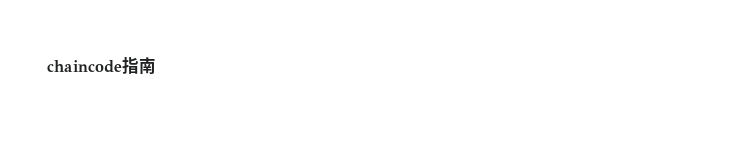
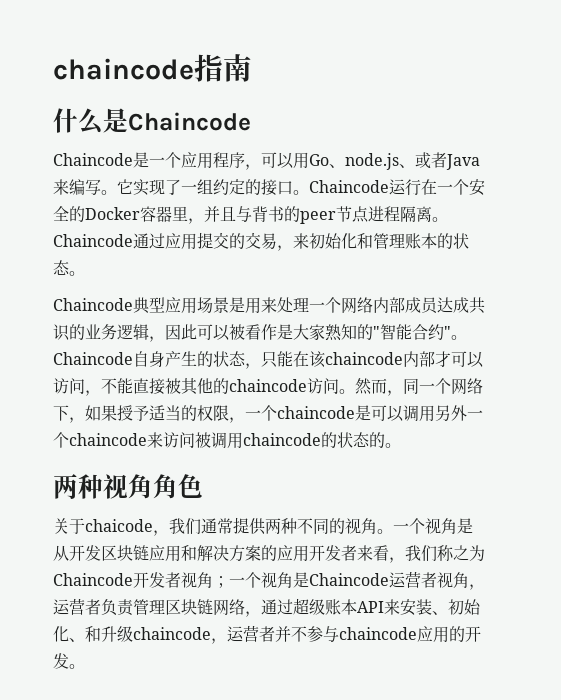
+ 什么是Chaincode
+ Chaincode是一个应用程序，可以用Go、node.js、或者Java来编写。它实现了一组约定的接口。Chaincode运行在一个安全的Docker容器里，并且与背书的peer节点进程隔离。Chaincode通过应用提交的交易，来初始化和管理账本的状态。
+ Chaincode典型应用场景是用来处理一个网络内部成员达成共识的业务逻辑，因此可以被看作是大家熟知的"智能合约"。Chaincode自身产生的状态，只能在该chaincode内部才可以访问，不能直接被其他的chaincode访问。然而，同一个网络下，如果授予适当的权限，一个chaincode是可以调用另外一个chaincode来访问被调用chaincode的状态的。
+ 两种视角角色
+ 关于chaicode，我们通常提供两种不同的视角。一个视角是从开发区块链应用和解决方案的应用开发者来看，我们称之为Chaincode开发者视角；一个视角是Chaincode运营者视角，运营者负责管理区块链网络，通过超级账本API来安装、初始化、和升级chaincode，运营者并不参与chaincode应用的开发。

